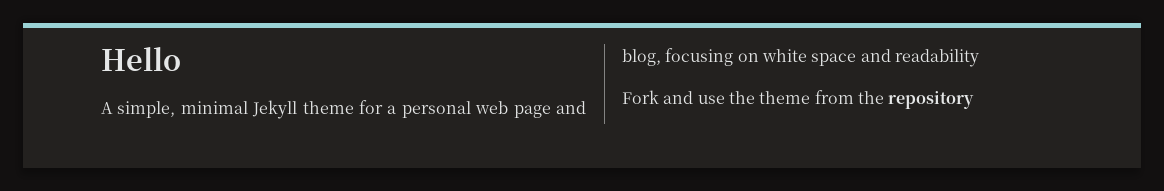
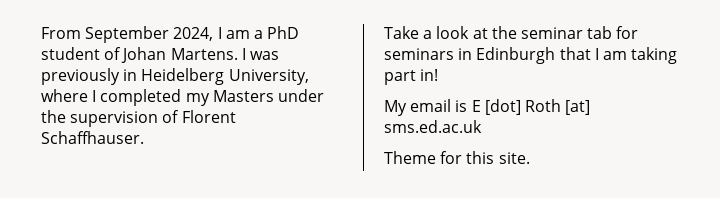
- Hello
- A simple, minimal Jekyll theme for a personal web page and blog, focusing on white space and readability
- Fork and use the theme from the repository
+ From September 2024, I am a PhD student of Johan Martens. I was previously in Heidelberg University, where I completed my Masters under the supervision of Florent Schaffhauser.
+ Take a look at the seminar tab for seminars in Edinburgh that I am taking part in!
+ My email is E [dot] Roth [at] sms.ed.ac.uk
+ Theme for this site.

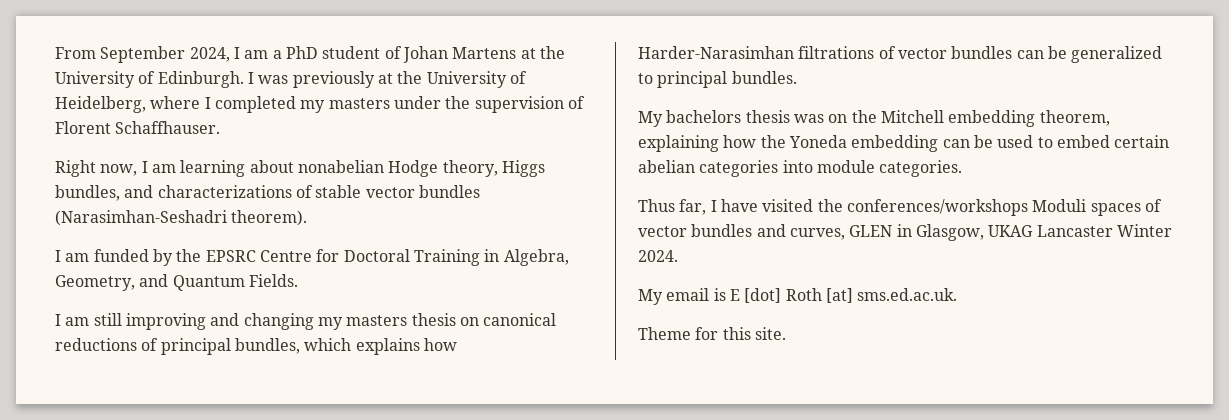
- From September 2024, I am a PhD student of Johan Martens. I was previously in Heidelberg University, where I completed my Masters under the supervision of Florent Schaffhauser.
+ From September 2024, I am a PhD student of Johan Martens at the University of Edinburgh. I was previously at the University of Heidelberg, where I completed my masters under the supervision of Florent Schaffhauser.
- Take a look at the seminar tab for seminars in Edinburgh that I am taking part in!
+ Right now, I am learning about nonabelian Hodge theory, Higgs bundles, and characterizations of stable vector bundles (Narasimhan-Seshadri theorem).
+ I am funded by the EPSRC Centre for Doctoral Training in Algebra, Geometry, and Quantum Fields.
+ I am still improving and changing my masters thesis on canonical reductions of principal bundles, which explains how Harder-Narasimhan filtrations of vector bundles can be generalized to principal bundles.
+ My bachelors thesis was on the Mitchell embedding theorem, explaining how the Yoneda embedding can be used to embed certain abelian categories into module categories.
+ Thus far, I have visited the conferences/workshops Moduli spaces of vector bundles and curves, GLEN in Glasgow, UKAG Lancaster Winter 2024.
- My email is E [dot] Roth [at] sms.ed.ac.uk
+ My email is E [dot] Roth [at] sms.ed.ac.uk.

